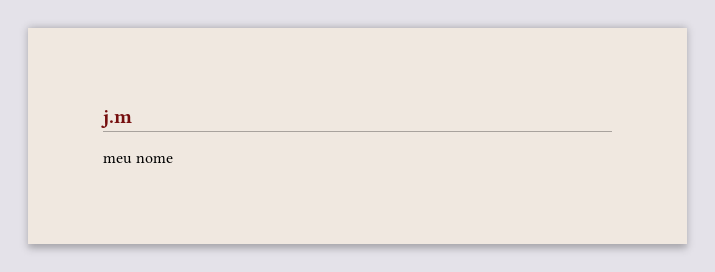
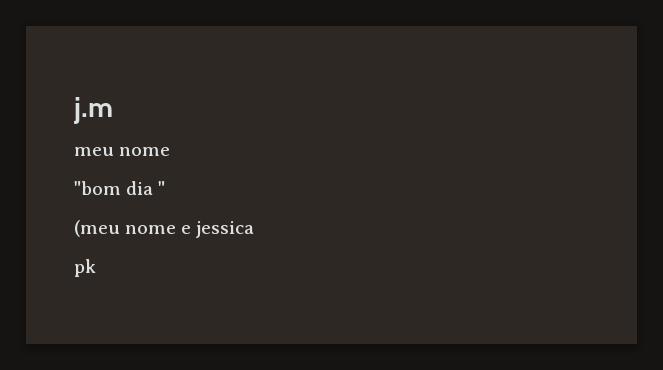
+ "bom dia "
+ (meu nome e jessica
+ pk

